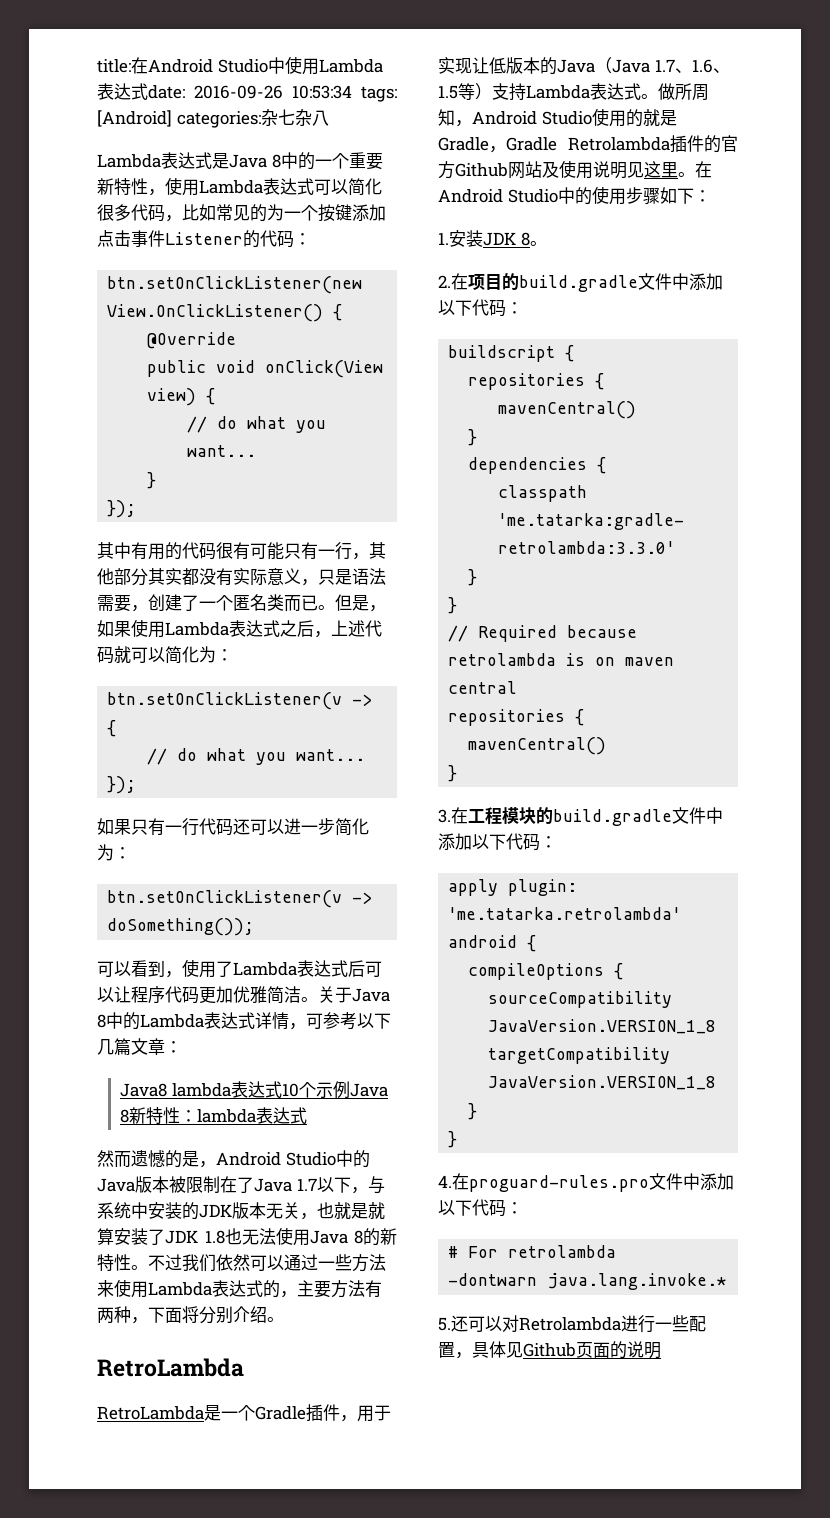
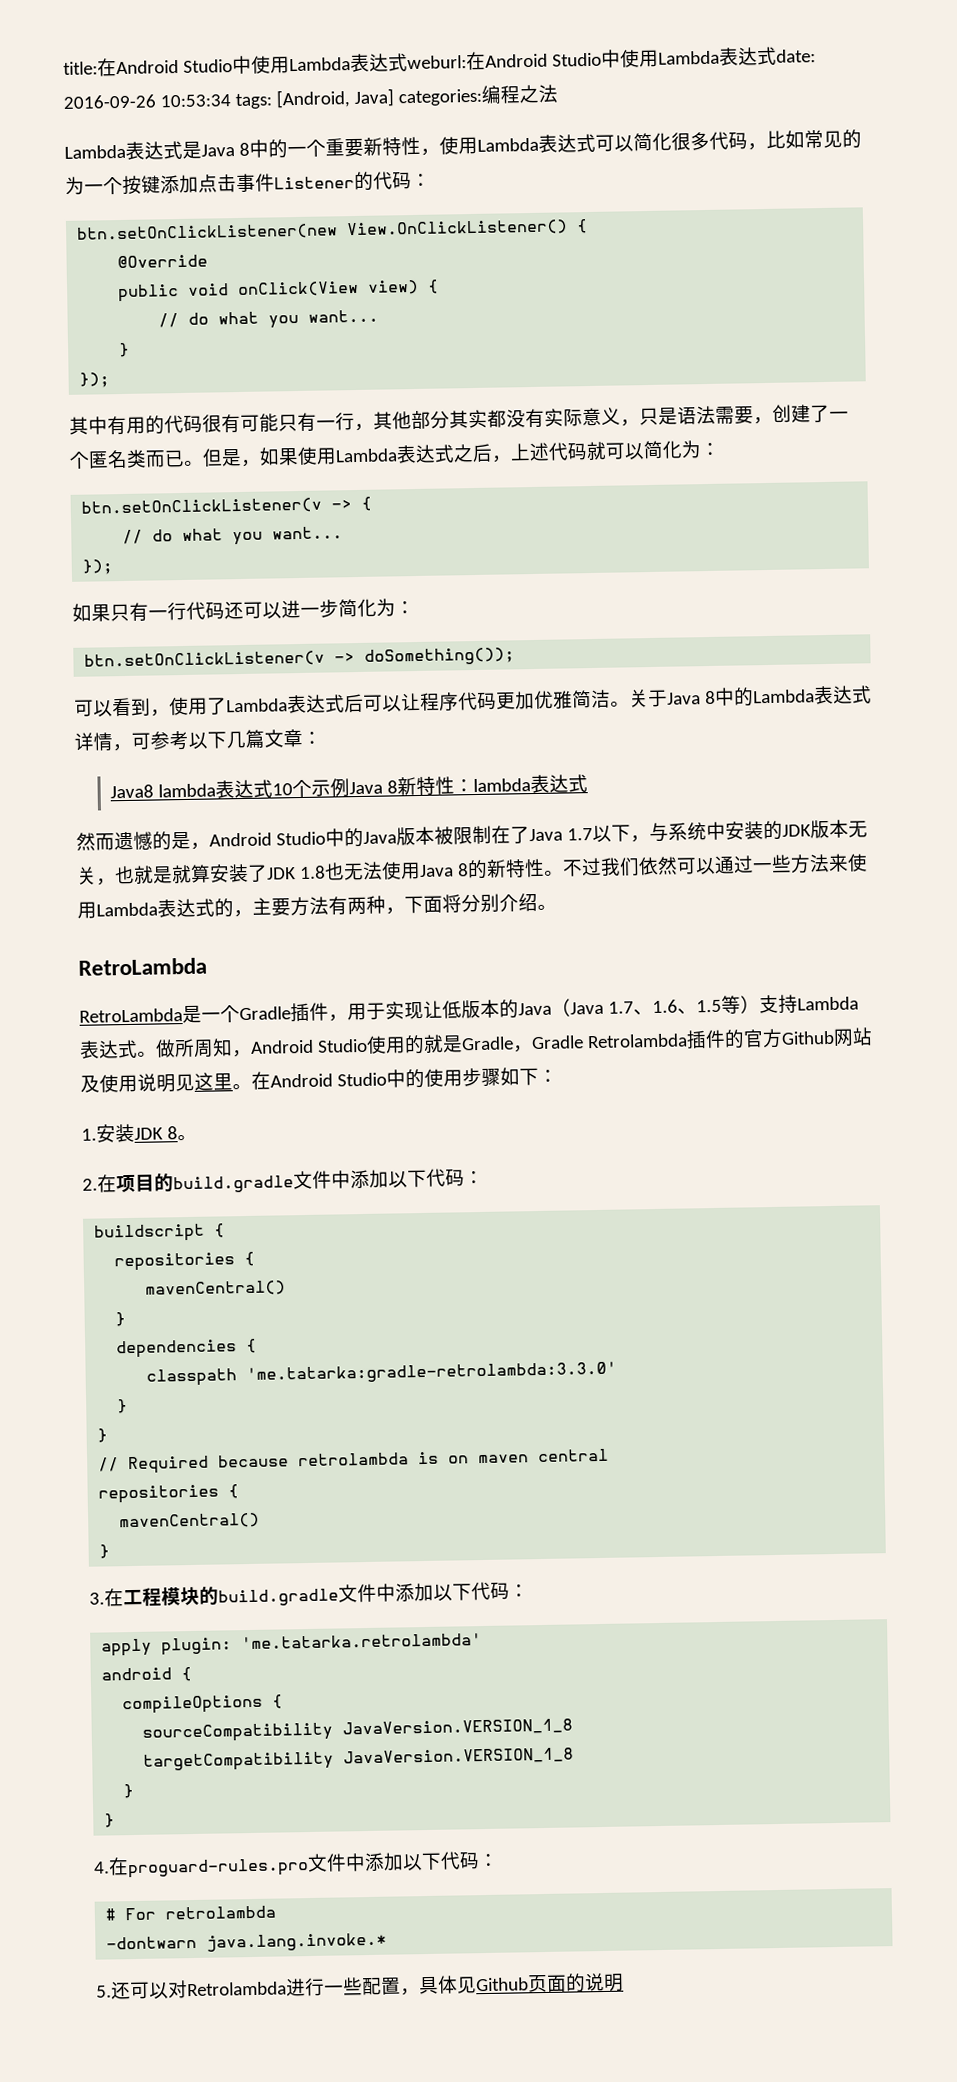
- title:在Android Studio中使用Lambda表达式date: 2016-09-26 10:53:34 tags: [Android] categories:杂七杂八
+ title:在Android Studio中使用Lambda表达式weburl:在Android Studio中使用Lambda表达式date: 2016-09-26 10:53:34 tags: [Android, Java] categories:编程之法

